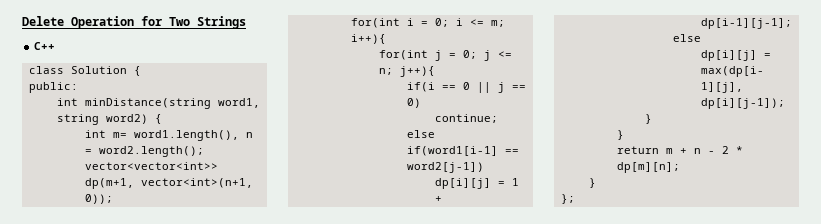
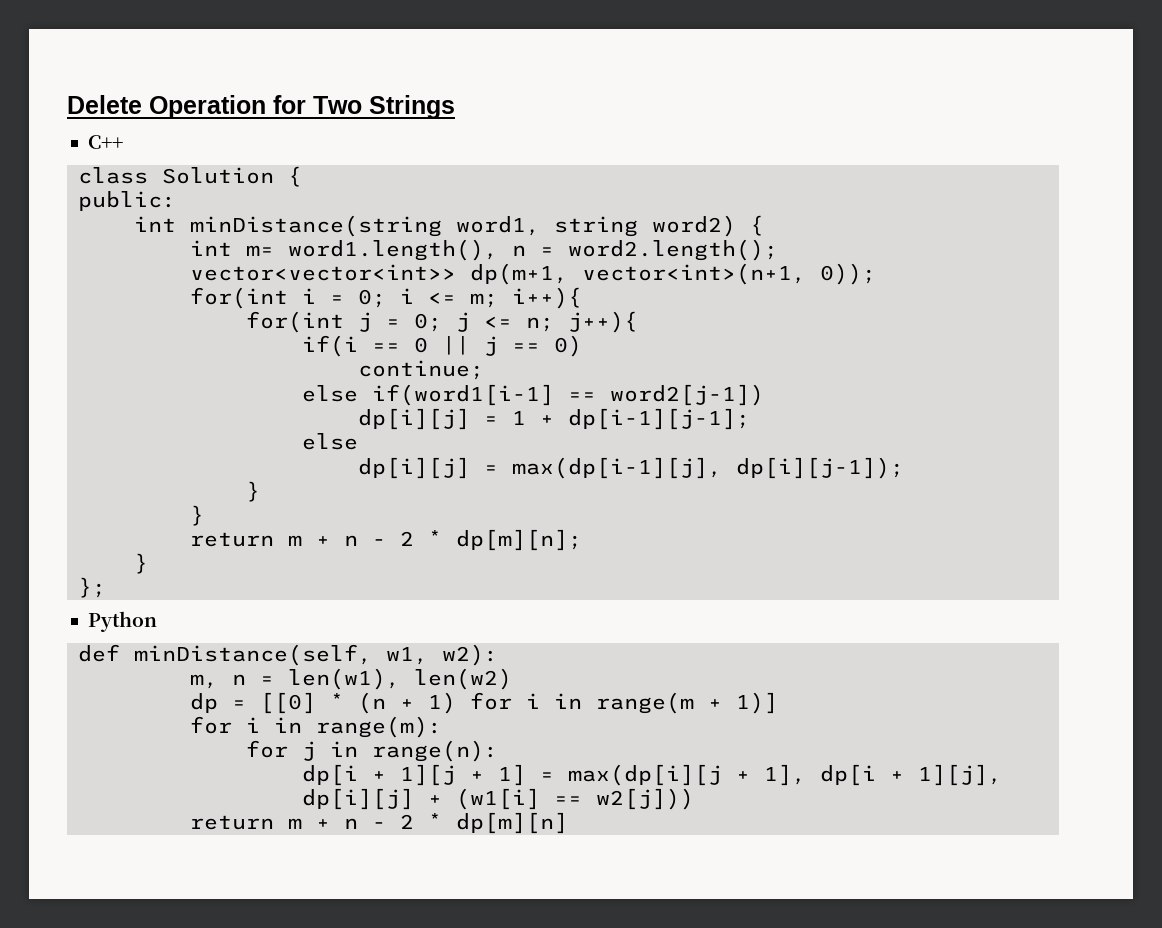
+ Python
+ def minDistance(self, w1, w2):
+ m, n = len(w1), len(w2)
+ dp = [[0] * (n + 1) for i in range(m + 1)]
+ for i in range(m):
+ for j in range(n):
+ dp[i + 1][j + 1] = max(dp[i][j + 1], dp[i + 1][j], dp[i][j] + (w1[i] == w2[j]))
+ return m + n - 2 * dp[m][n]

